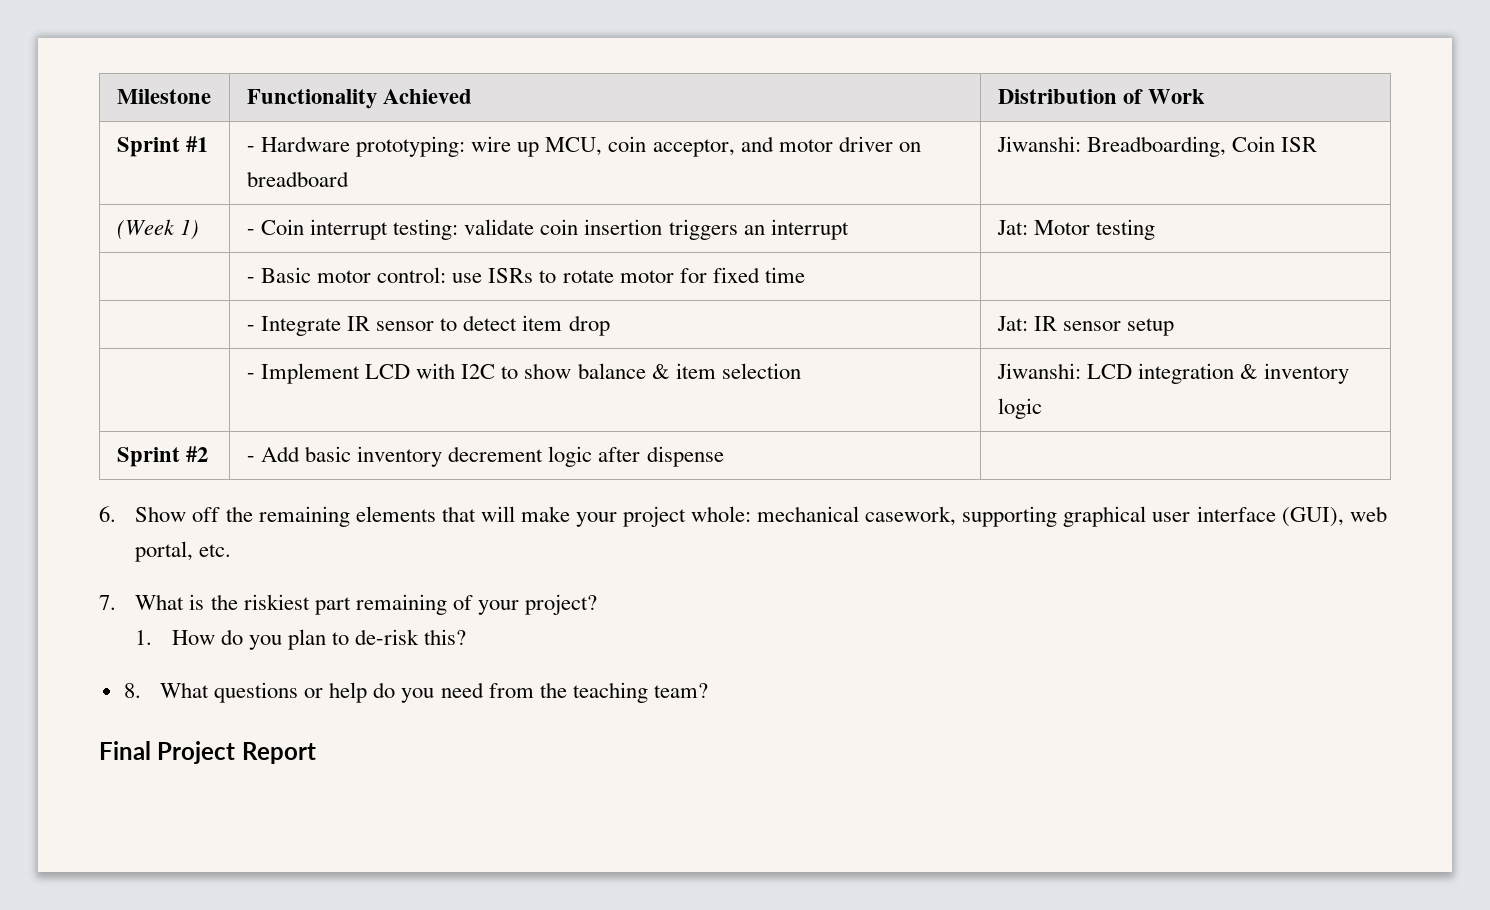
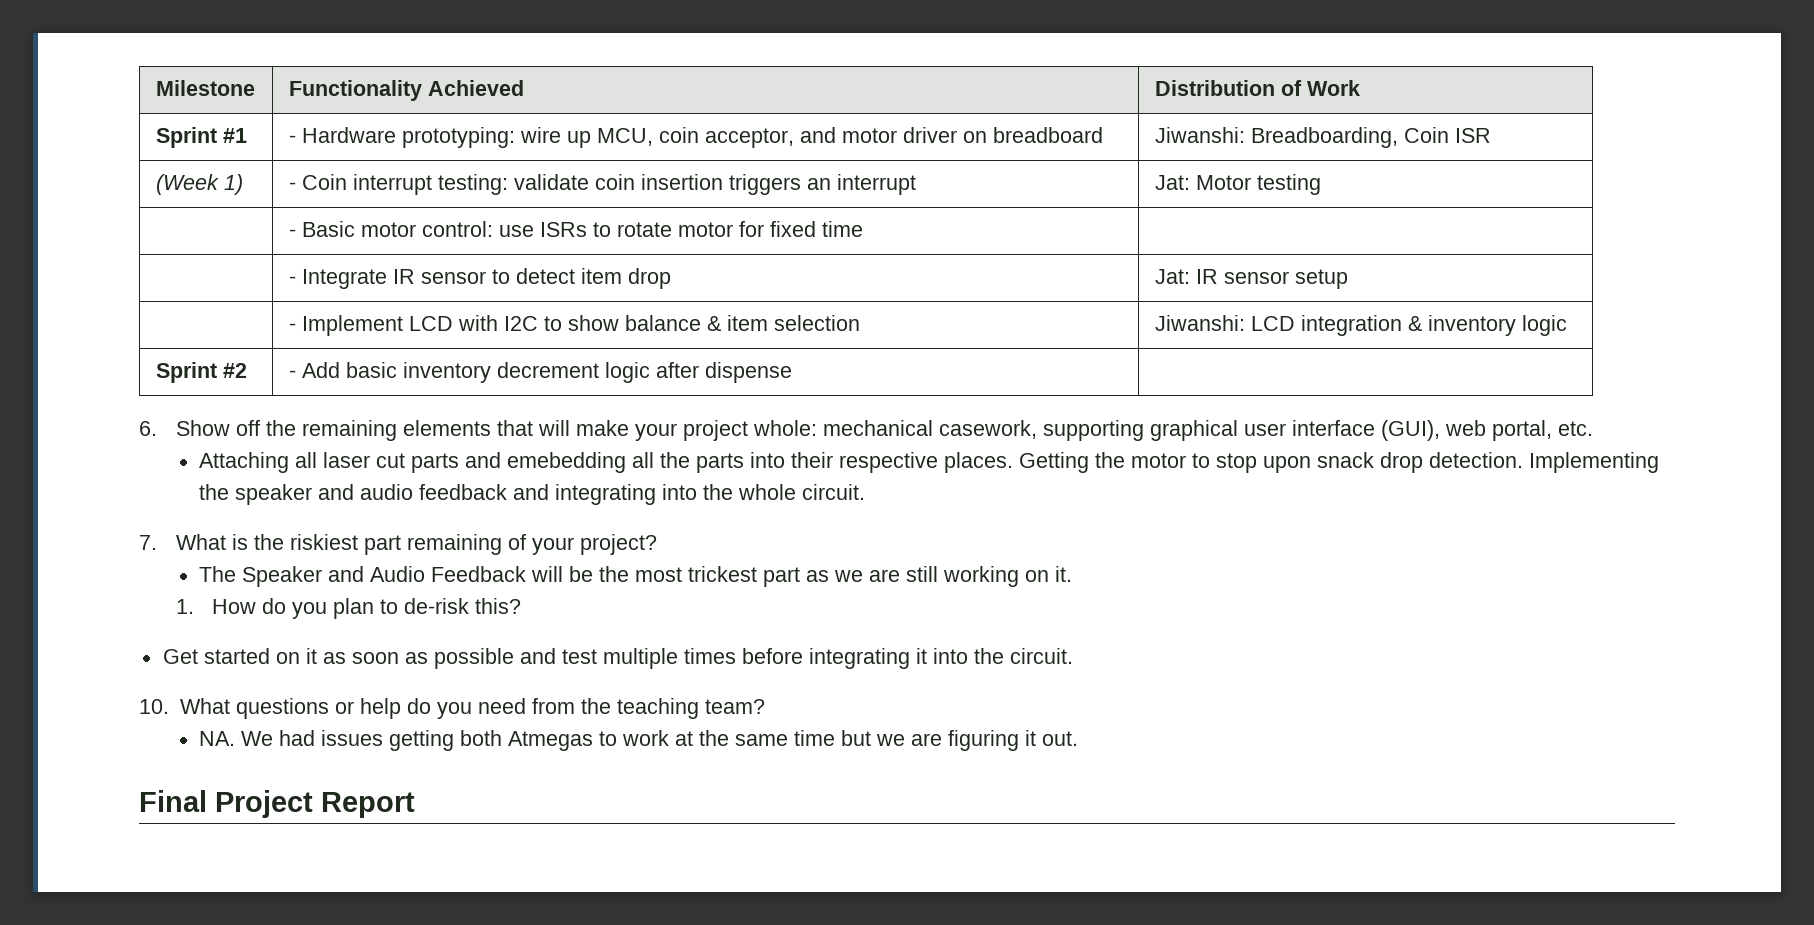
+ Attaching all laser cut parts and emebedding all the parts into their respective places. Getting the motor to stop upon snack drop detection. Implementing the speaker and audio feedback and integrating into the whole circuit.
+ The Speaker and Audio Feedback will be the most trickest part as we are still working on it.
- 8. What questions or help do you need from the teaching team?
+ Get started on it as soon as possible and test multiple times before integrating it into the circuit.
+ 10. What questions or help do you need from the teaching team?
+ NA. We had issues getting both Atmegas to work at the same time but we are figuring it out.

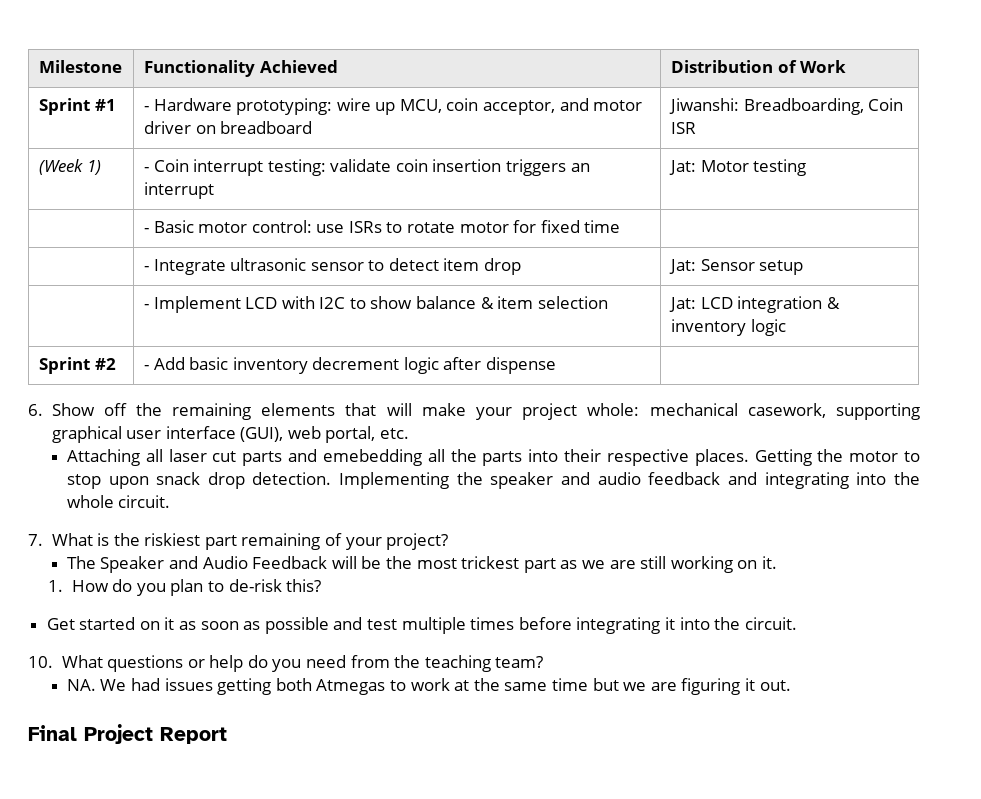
- | - Integrate IR sensor to detect item drop | Jat: IR sensor setup
+ | - Integrate ultrasonic sensor to detect item drop | Jat: Sensor setup
- | - Implement LCD with I2C to show balance & item selection | Jiwanshi: LCD integration & inventory logic
+ | - Implement LCD with I2C to show balance & item selection | Jat: LCD integration & inventory logic

